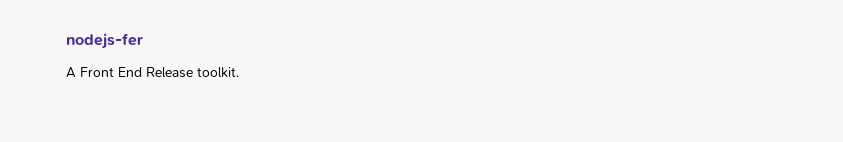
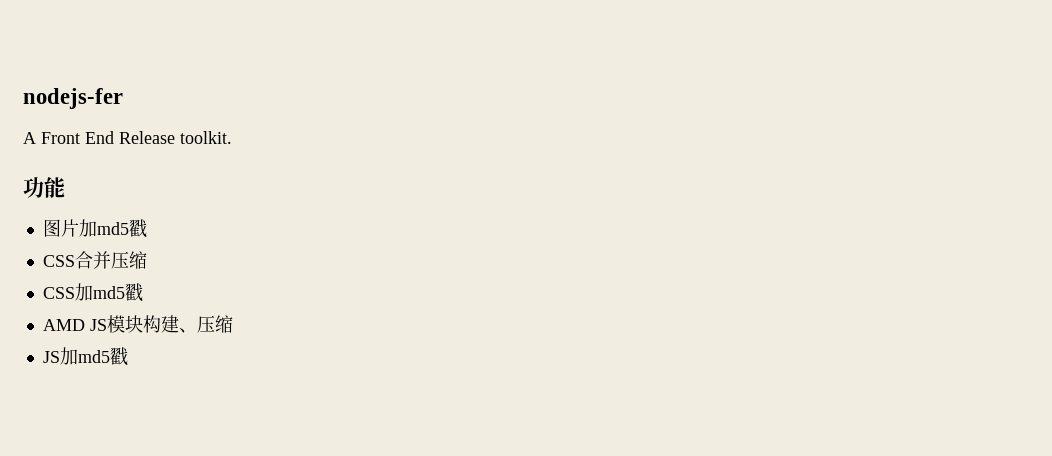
+ 功能
+ 图片加md5戳
+ CSS合并压缩
+ CSS加md5戳
+ AMD JS模块构建、压缩
+ JS加md5戳

